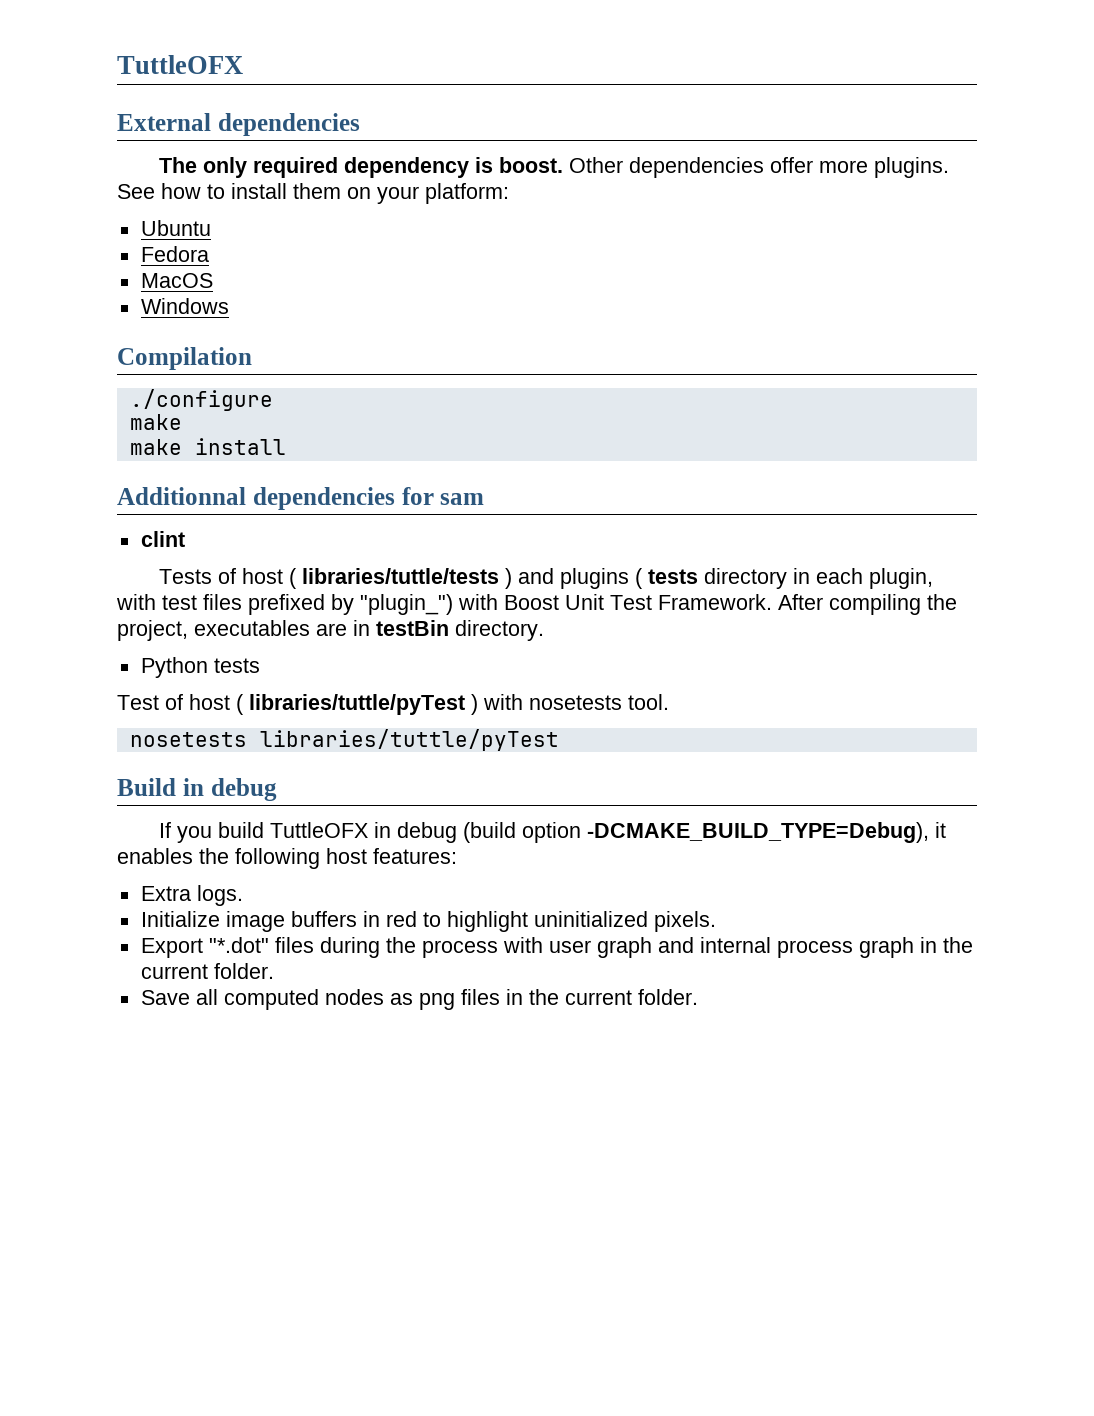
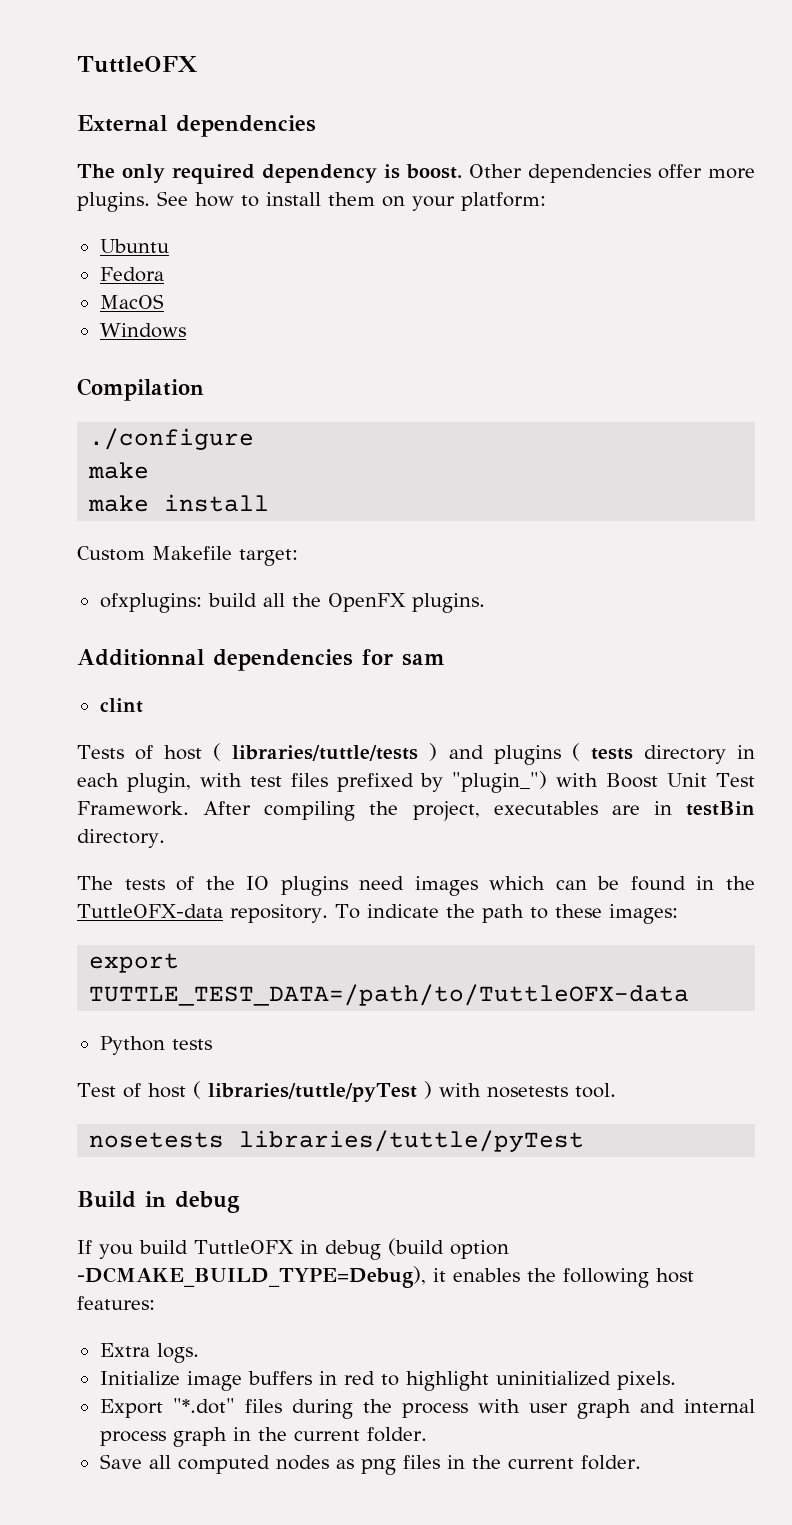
+ Custom Makefile target:
+ ofxplugins: build all the OpenFX plugins.
+ The tests of the IO plugins need images which can be found in the TuttleOFX-data repository. To indicate the path to these images:
+ export TUTTLE_TEST_DATA=/path/to/TuttleOFX-data

